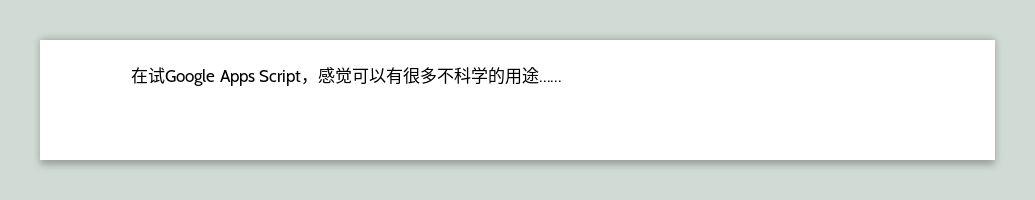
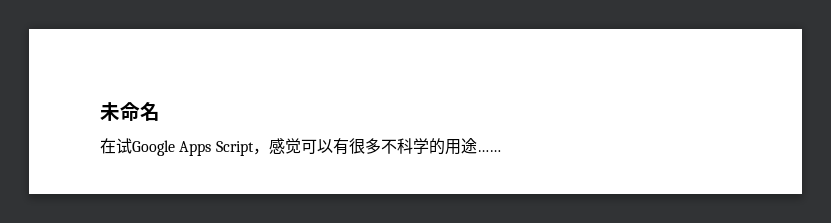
+ 未命名

